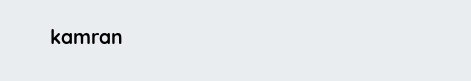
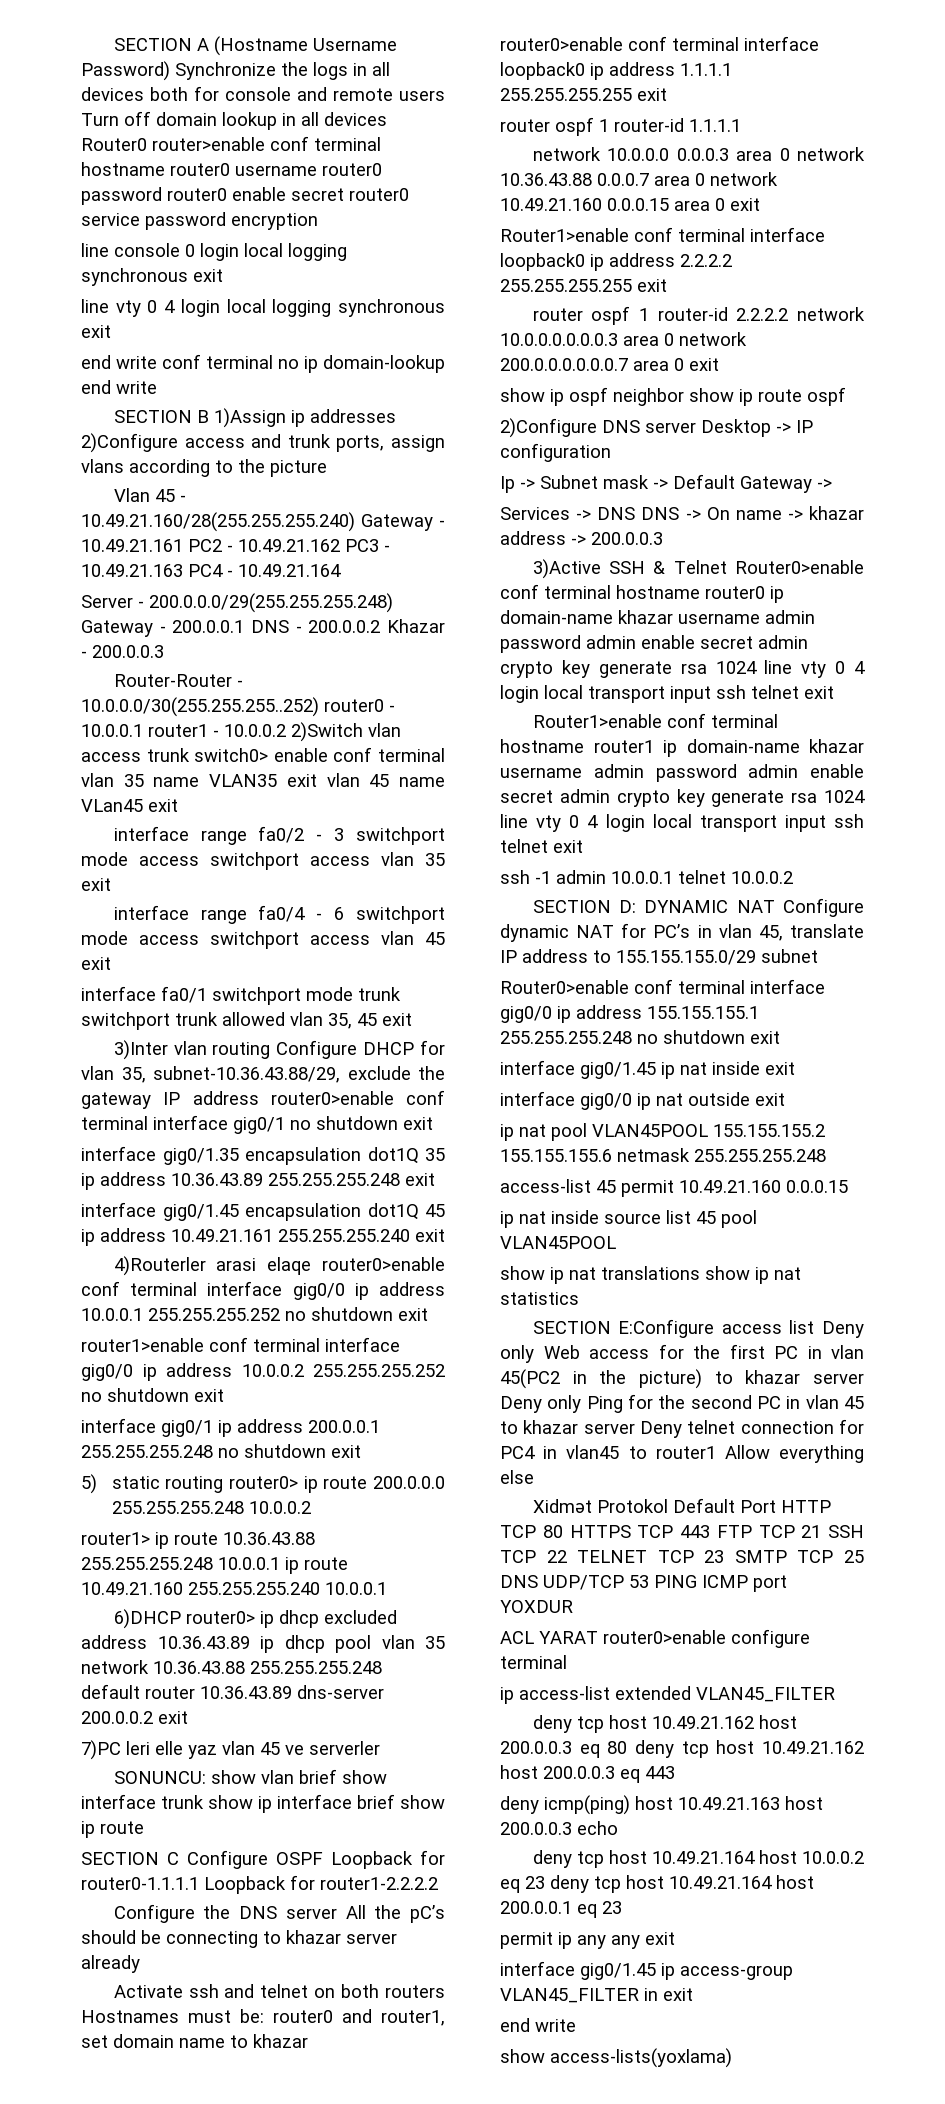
- kamran
+ SECTION A (Hostname Username Password) Synchronize the logs in all devices both for console and remote users Turn off domain lookup in all devices Router0 router>enable conf terminal hostname router0 username router0 password router0 enable secret router0 service password encryption
+ line console 0 login local logging synchronous exit
+ line vty 0 4 login local logging synchronous exit
+ end write conf terminal no ip domain-lookup end write
+ SECTION B 1)Assign ip addresses 2)Configure access and trunk ports, assign vlans according to the picture
+ Vlan 45 - 10.49.21.160/28(255.255.255.240) Gateway - 10.49.21.161 PC2 - 10.49.21.162 PC3 - 10.49.21.163 PC4 - 10.49.21.164
+ Server - 200.0.0.0/29(255.255.255.248) Gateway - 200.0.0.1 DNS - 200.0.0.2 Khazar - 200.0.0.3
+ Router-Router - 10.0.0.0/30(255.255.255..252) router0 - 10.0.0.1 router1 - 10.0.0.2 2)Switch vlan access trunk switch0> enable conf terminal vlan 35 name VLAN35 exit vlan 45 name VLan45 exit
+ interface range fa0/2 - 3 switchport mode access switchport access vlan 35 exit
+ interface range fa0/4 - 6 switchport mode access switchport access vlan 45 exit
+ interface fa0/1 switchport mode trunk switchport trunk allowed vlan 35, 45 exit
+ 3)Inter vlan routing Configure DHCP for vlan 35, subnet-10.36.43.88/29, exclude the gateway IP address router0>enable conf terminal interface gig0/1 no shutdown exit
+ interface gig0/1.35 encapsulation dot1Q 35 ip address 10.36.43.89 255.255.255.248 exit
+ interface gig0/1.45 encapsulation dot1Q 45 ip address 10.49.21.161 255.255.255.240 exit
+ 4)Routerler arasi elaqe router0>enable conf terminal interface gig0/0 ip address 10.0.0.1 255.255.255.252 no shutdown exit
+ router1>enable conf terminal interface gig0/0 ip address 10.0.0.2 255.255.255.252 no shutdown exit
+ interface gig0/1 ip address 200.0.0.1 255.255.255.248 no shutdown exit
+ 5) static routing router0> ip route 200.0.0.0 255.255.255.248 10.0.0.2
+ router1> ip route 10.36.43.88 255.255.255.248 10.0.0.1 ip route 10.49.21.160 255.255.255.240 10.0.0.1
+ 6)DHCP router0> ip dhcp excluded address 10.36.43.89 ip dhcp pool vlan 35 network 10.36.43.88 255.255.255.248 default router 10.36.43.89 dns-server 200.0.0.2 exit
+ 7)PC leri elle yaz vlan 45 ve serverler
+ SONUNCU: show vlan brief show interface trunk show ip interface brief show ip route
+ SECTION C Configure OSPF Loopback for router0-1.1.1.1 Loopback for router1-2.2.2.2
+ Configure the DNS server All the pC’s should be connecting to khazar server already
+ Activate ssh and telnet on both routers Hostnames must be: router0 and router1, set domain name to khazar
+ router0>enable conf terminal interface loopback0 ip address 1.1.1.1 255.255.255.255 exit
+ router ospf 1 router-id 1.1.1.1
+ network 10.0.0.0 0.0.0.3 area 0 network 10.36.43.88 0.0.0.7 area 0 network 10.49.21.160 0.0.0.15 area 0 exit
+ Router1>enable conf terminal interface loopback0 ip address 2.2.2.2 255.255.255.255 exit
+ router ospf 1 router-id 2.2.2.2 network 10.0.0.0.0.0.0.3 area 0 network 200.0.0.0.0.0.0.7 area 0 exit
+ show ip ospf neighbor show ip route ospf
+ 2)Configure DNS server Desktop -> IP configuration
+ Ip -> Subnet mask -> Default Gateway ->
+ Services -> DNS DNS -> On name -> khazar address -> 200.0.0.3
+ 3)Active SSH & Telnet Router0>enable conf terminal hostname router0 ip domain-name khazar username admin password admin enable secret admin crypto key generate rsa 1024 line vty 0 4 login local transport input ssh telnet exit
+ Router1>enable conf terminal hostname router1 ip domain-name khazar username admin password admin enable secret admin crypto key generate rsa 1024 line vty 0 4 login local transport input ssh telnet exit
+ ssh -1 admin 10.0.0.1 telnet 10.0.0.2
+ SECTION D: DYNAMIC NAT Configure dynamic NAT for PC’s in vlan 45, translate IP address to 155.155.155.0/29 subnet
+ Router0>enable conf terminal interface gig0/0 ip address 155.155.155.1 255.255.255.248 no shutdown exit
+ interface gig0/1.45 ip nat inside exit
+ interface gig0/0 ip nat outside exit
+ ip nat pool VLAN45POOL 155.155.155.2 155.155.155.6 netmask 255.255.255.248
+ access-list 45 permit 10.49.21.160 0.0.0.15
+ ip nat inside source list 45 pool VLAN45POOL
+ show ip nat translations show ip nat statistics
+ SECTION E:Configure access list Deny only Web access for the first PC in vlan 45(PC2 in the picture) to khazar server Deny only Ping for the second PC in vlan 45 to khazar server Deny telnet connection for PC4 in vlan45 to router1 Allow everything else
+ Xidmət Protokol Default Port HTTP TCP 80 HTTPS TCP 443 FTP TCP 21 SSH TCP 22 TELNET TCP 23 SMTP TCP 25 DNS UDP/TCP 53 PING ICMP port YOXDUR
+ ACL YARAT router0>enable configure terminal
+ ip access-list extended VLAN45_FILTER
+ deny tcp host 10.49.21.162 host 200.0.0.3 eq 80 deny tcp host 10.49.21.162 host 200.0.0.3 eq 443
+ deny icmp(ping) host 10.49.21.163 host 200.0.0.3 echo
+ deny tcp host 10.49.21.164 host 10.0.0.2 eq 23 deny tcp host 10.49.21.164 host 200.0.0.1 eq 23
+ permit ip any any exit
+ interface gig0/1.45 ip access-group VLAN45_FILTER in exit
+ end write
+ show access-lists(yoxlama)

